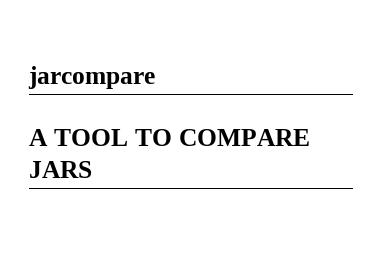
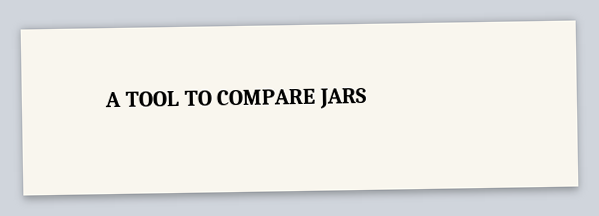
- jarcompare

